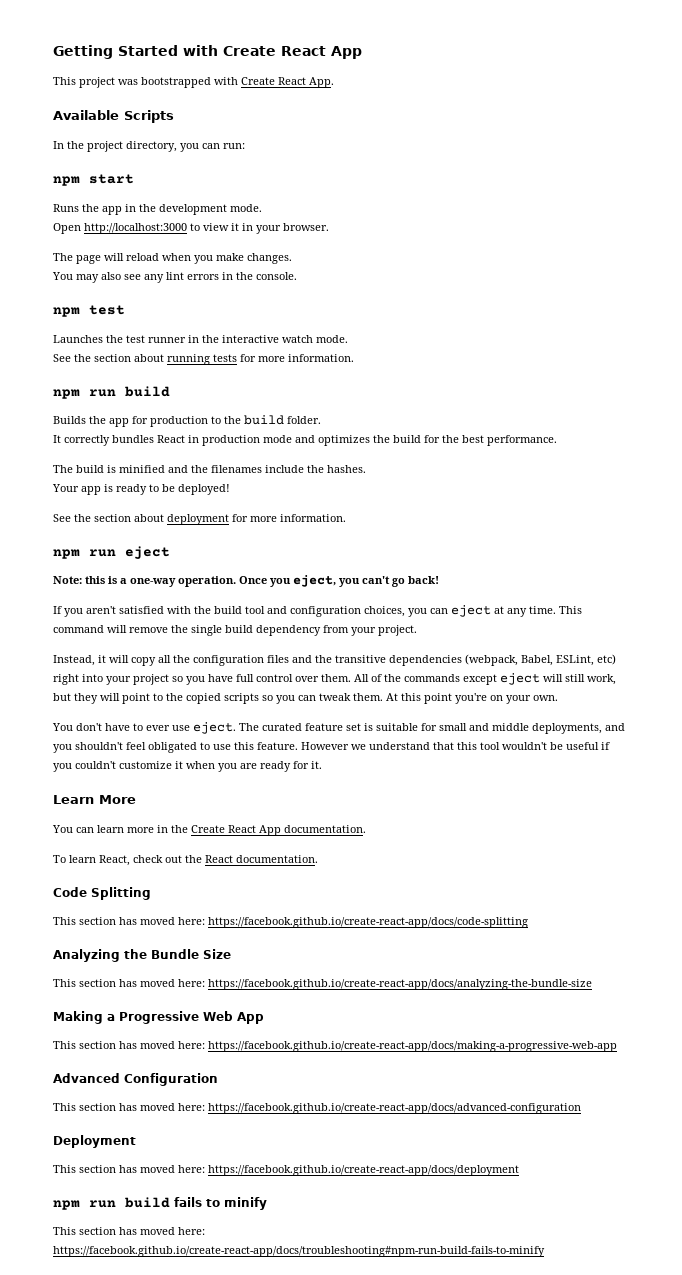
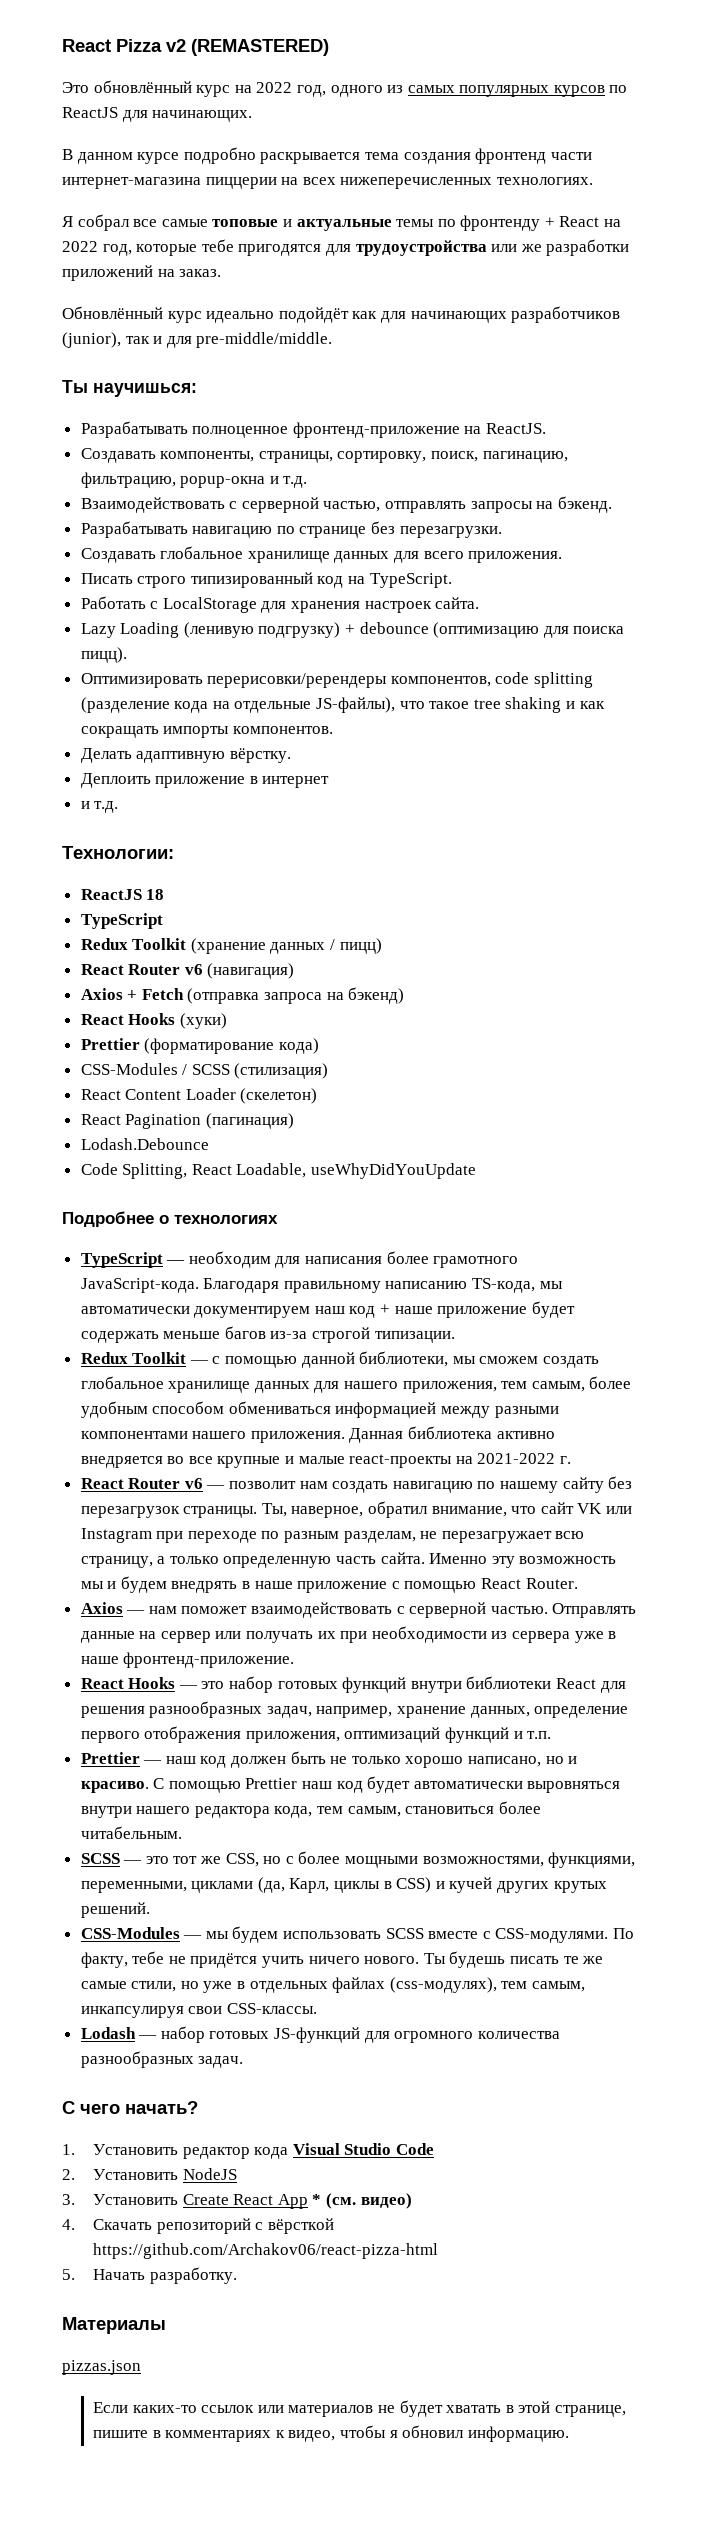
- Getting Started with Create React App
- This project was bootstrapped with Create React App.
- Available Scripts
- In the project directory, you can run:
- npm start
- Runs the app in the development mode.
- Open http://localhost:3000 to view it in your browser.
- The page will reload when you make changes.
- You may also see any lint errors in the console.
- npm test
- Launches the test runner in the interactive watch mode.
- See the section about running tests for more information.
- npm run build
- Builds the app for production to the build folder.
- It correctly bundles React in production mode and optimizes the build for the best performance.
- The build is minified and the filenames include the hashes.
- Your app is ready to be deployed!
- See the section about deployment for more information.
- npm run eject
- Note: this is a one-way operation. Once you eject, you can't go back!
- If you aren't satisfied with the build tool and configuration choices, you can eject at any time. This command will remove the single build dependency from your project.
- Instead, it will copy all the configuration files and the transitive dependencies (webpack, Babel, ESLint, etc) right into your project so you have full control over them. All of the commands except eject will still work, but they will point to the copied scripts so you can tweak them. At this point you're on your own.
- You don't have to ever use eject. The curated feature set is suitable for small and middle deployments, and you shouldn't feel obligated to use this feature. However we understand that this tool wouldn't be useful if you couldn't customize it when you are ready for it.
- Learn More
- You can learn more in the Create React App documentation.
- To learn React, check out the React documentation.
- Code Splitting
- This section has moved here: https://facebook.github.io/create-react-app/docs/code-splitting
- Analyzing the Bundle Size
- This section has moved here: https://facebook.github.io/create-react-app/docs/analyzing-the-bundle-size
- Making a Progressive Web App
- This section has moved here: https://facebook.github.io/create-react-app/docs/making-a-progressive-web-app
- Advanced Configuration
- This section has moved here: https://facebook.github.io/create-react-app/docs/advanced-configuration
- Deployment
- This section has moved here: https://facebook.github.io/create-react-app/docs/deployment
- npm run build fails to minify
- This section has moved here: https://facebook.github.io/create-react-app/docs/troubleshooting#npm-run-build-fails-to-minify
+ React Pizza v2 (REMASTERED)
+ Это обновлённый курс на 2022 год, одного из самых популярных курсов по ReactJS для начинающих.
+ В данном курсе подробно раскрывается тема создания фронтенд части интернет-магазина пиццерии на всех нижеперечисленных технологиях.
+ Я собрал все самые топовые и актуальные темы по фронтенду + React на 2022 год, которые тебе пригодятся для трудоустройства или же разработки приложений на заказ.
+ Обновлённый курс идеально подойдёт как для начинающих разработчиков (junior), так и для pre-middle/middle.
+ Ты научишься:
+ Разрабатывать полноценное фронтенд-приложение на ReactJS.
+ Создавать компоненты, страницы, сортировку, поиск, пагинацию, фильтрацию, popup-окна и т.д.
+ Взаимодействовать с серверной частью, отправлять запросы на бэкенд.
+ Разрабатывать навигацию по странице без перезагрузки.
+ Создавать глобальное хранилище данных для всего приложения.
+ Писать строго типизированный код на TypeScript.
+ Работать с LocalStorage для хранения настроек сайта.
+ Lazy Loading (ленивую подгрузку) + debounce (оптимизацию для поиска пицц).
+ Оптимизировать перерисовки/ререндеры компонентов, code splitting (разделение кода на отдельные JS-файлы), что такое tree shaking и как сокращать импорты компонентов.
+ Делать адаптивную вёрстку.
+ Деплоить приложение в интернет
+ и т.д.
+ Технологии:
+ ReactJS 18
+ TypeScript
+ Redux Toolkit (хранение данных / пицц)
+ React Router v6 (навигация)
+ Axios + Fetch (отправка запроса на бэкенд)
+ React Hooks (хуки)
+ Prettier (форматирование кода)
+ CSS-Modules / SCSS (стилизация)
+ React Content Loader (скелетон)
+ React Pagination (пагинация)
+ Lodash.Debounce
+ Code Splitting, React Loadable, useWhyDidYouUpdate
+ Подробнее о технологиях
+ TypeScript — необходим для написания более грамотного JavaScript-кода. Благодаря правильному написанию TS-кода, мы автоматически документируем наш код + наше приложение будет содержать меньше багов из-за строгой типизации.
+ Redux Toolkit — с помощью данной библиотеки, мы сможем создать глобальное хранилище данных для нашего приложения, тем самым, более удобным способом обмениваться информацией между разными компонентами нашего приложения. Данная библиотека активно внедряется во все крупные и малые react-проекты на 2021-2022 г.
+ React Router v6 — позволит нам создать навигацию по нашему сайту без перезагрузок страницы. Ты, наверное, обратил внимание, что сайт VK или Instagram при переходе по разным разделам, не перезагружает всю страницу, а только определенную часть сайта. Именно эту возможность мы и будем внедрять в наше приложение с помощью React Router.
+ Axios — нам поможет взаимодействовать с серверной частью. Отправлять данные на сервер или получать их при необходимости из сервера уже в наше фронтенд-приложение.
+ React Hooks — это набор готовых функций внутри библиотеки React для решения разнообразных задач, например, хранение данных, определение первого отображения приложения, оптимизаций функций и т.п.
+ Prettier — наш код должен быть не только хорошо написано, но и красиво. С помощью Prettier наш код будет автоматически выровняться внутри нашего редактора кода, тем самым, становиться более читабельным.
+ SCSS — это тот же CSS, но с более мощными возможностями, функциями, переменными, циклами (да, Карл, циклы в CSS) и кучей других крутых решений.
+ CSS-Modules — мы будем использовать SCSS вместе с CSS-модулями. По факту, тебе не придётся учить ничего нового. Ты будешь писать те же самые стили, но уже в отдельных файлах (css-модулях), тем самым, инкапсулируя свои CSS-классы.
+ Lodash — набор готовых JS-функций для огромного количества разнообразных задач.
+ С чего начать?
+ 1. Установить редактор кода Visual Studio Code
+ 2. Установить NodeJS
+ 3. Установить Create React App * (см. видео)
+ 4. Скачать репозиторий с вёрсткой https://github.com/Archakov06/react-pizza-html
+ 5. Начать разработку.
+ Материалы
+ pizzas.json
+ Если каких-то ссылок или материалов не будет хватать в этой странице, пишите в комментариях к видео, чтобы я обновил информацию.

